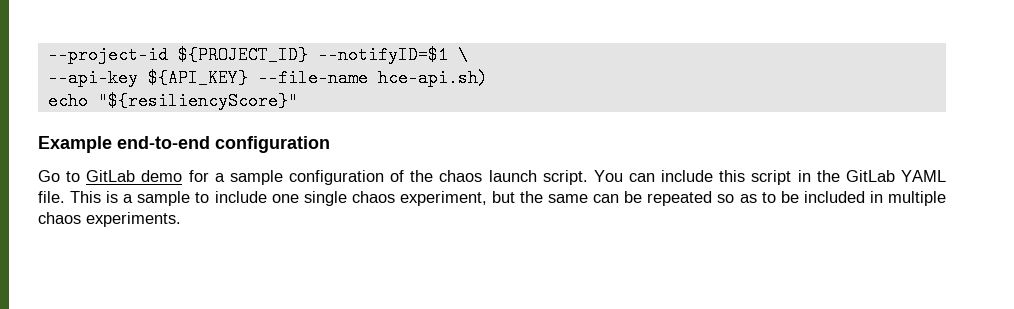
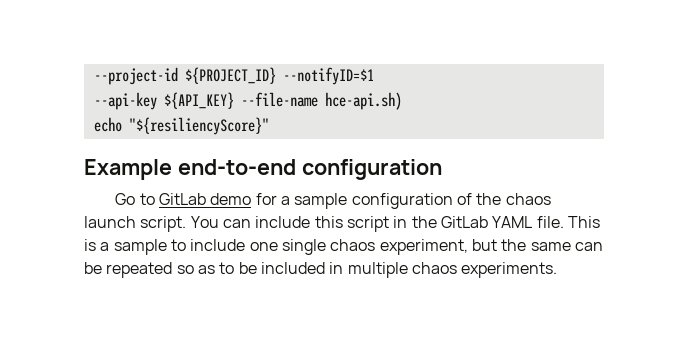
- --project-id ${PROJECT_ID} --notifyID=$1 \
+ --project-id ${PROJECT_ID} --notifyID=$1

